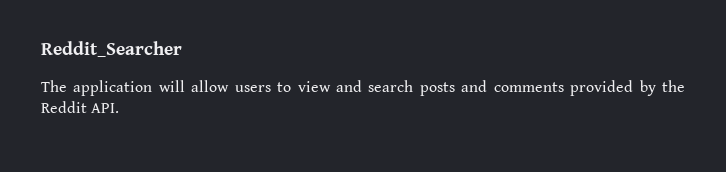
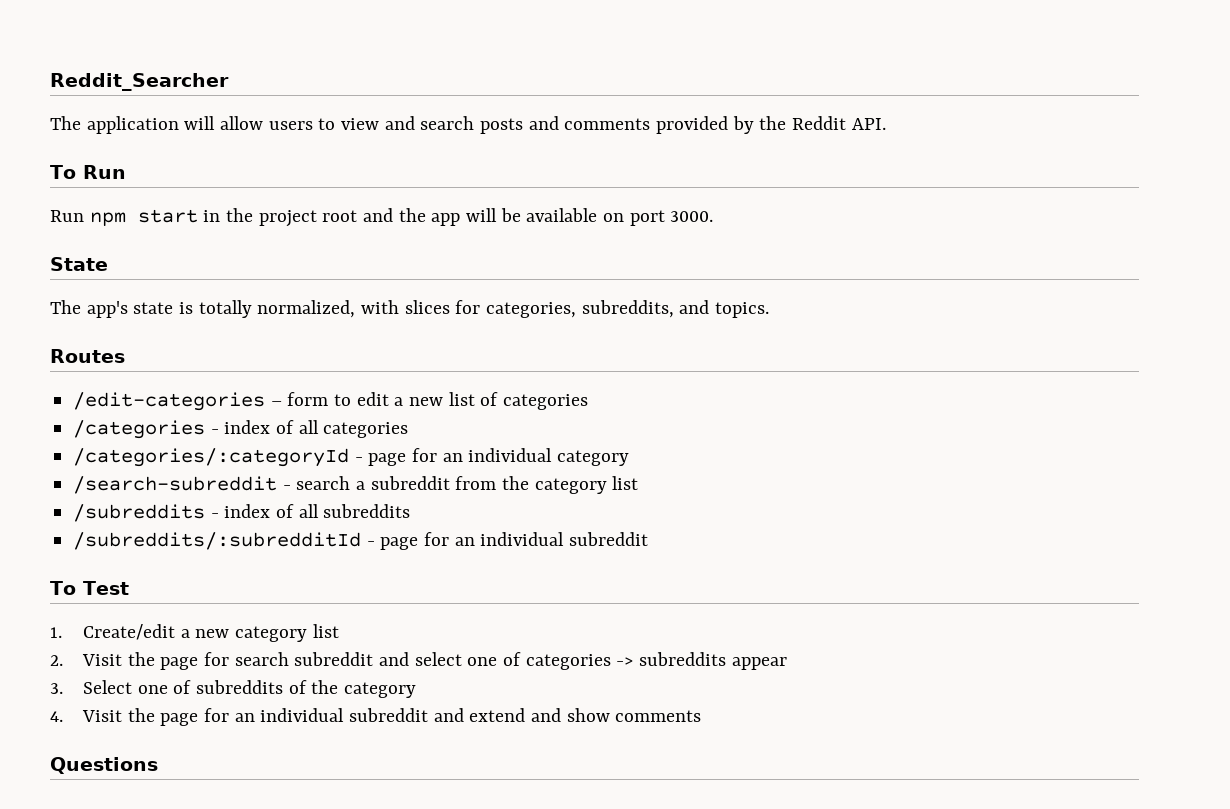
+ To Run
+ Run npm start in the project root and the app will be available on port 3000.
+ State
+ The app's state is totally normalized, with slices for categories, subreddits, and topics.
+ Routes
+ /edit-categories – form to edit a new list of categories
+ /categories - index of all categories
+ /categories/:categoryId - page for an individual category
+ /search-subreddit - search a subreddit from the category list
+ /subreddits - index of all subreddits
+ /subreddits/:subredditId - page for an individual subreddit
+ To Test
+ 1. Create/edit a new category list
+ 2. Visit the page for search subreddit and select one of categories -> subreddits appear
+ 3. Select one of subreddits of the category
+ 4. Visit the page for an individual subreddit and extend and show comments
+ Questions

